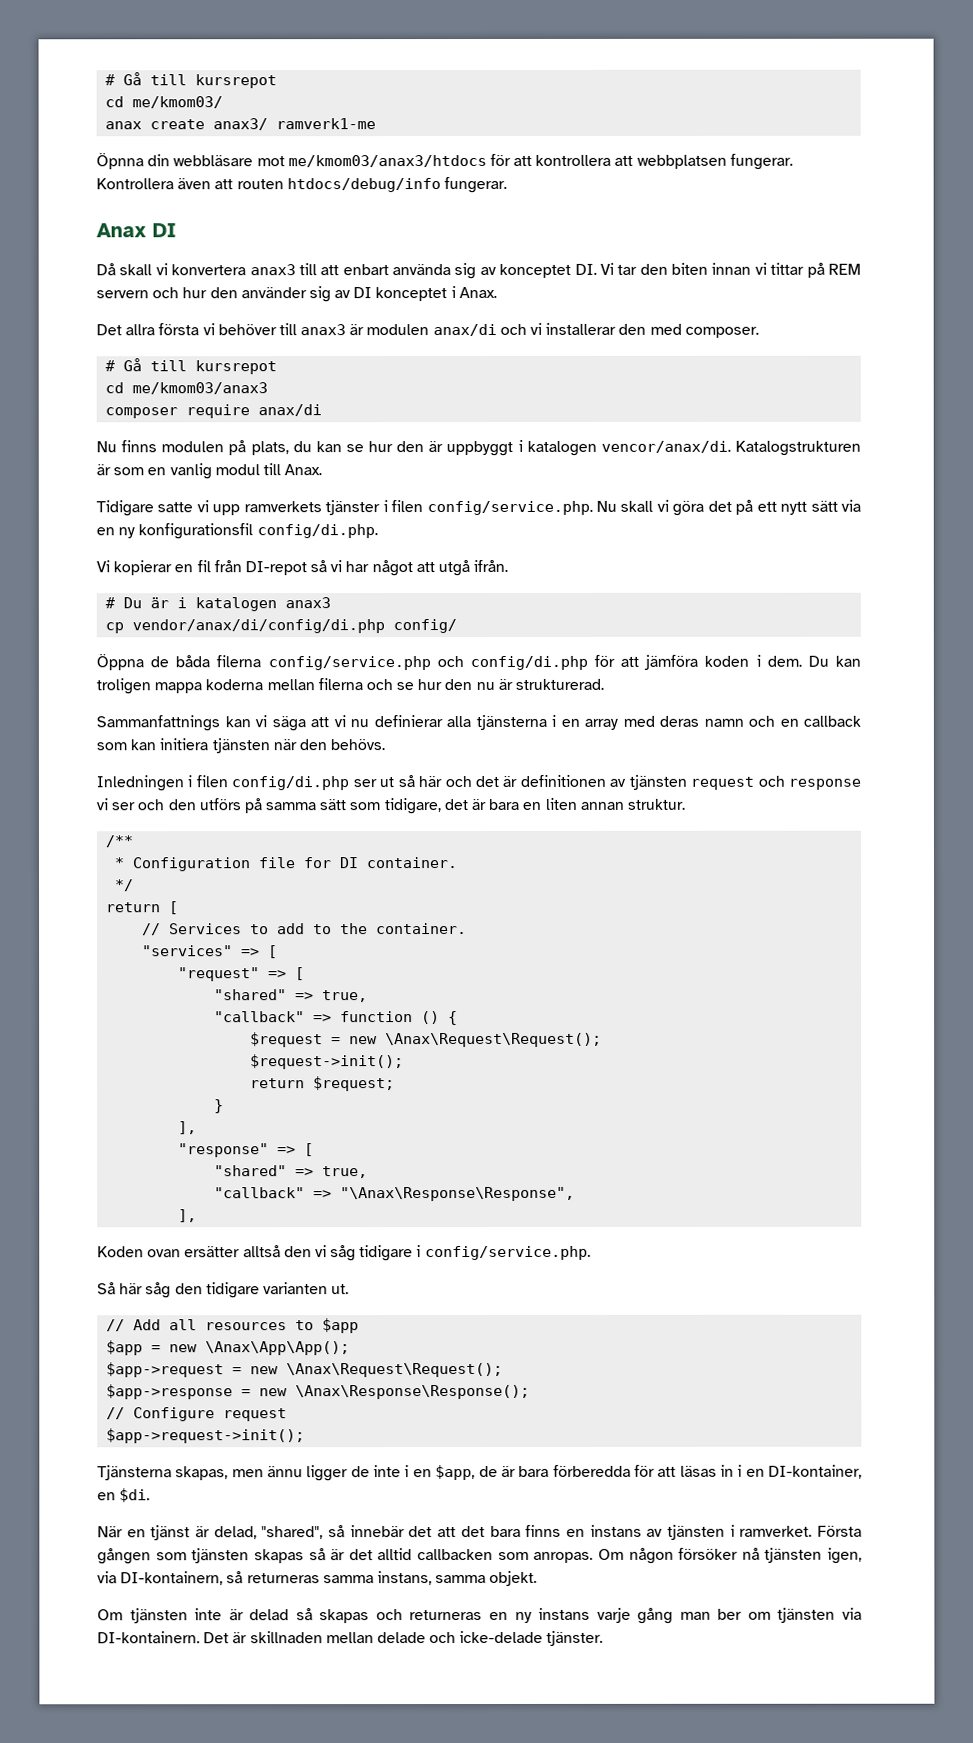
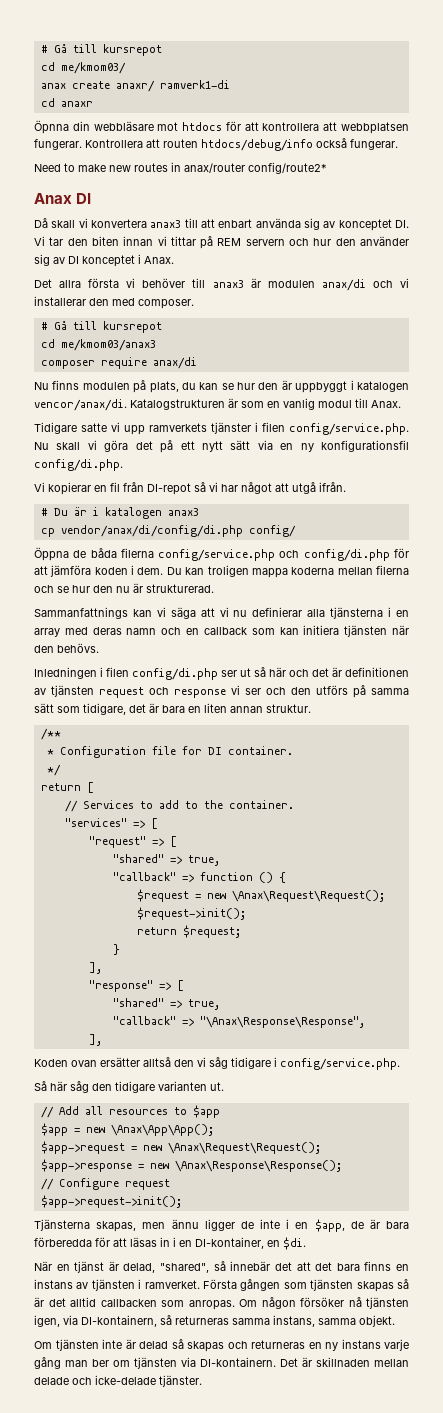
- anax create anax3/ ramverk1-me
+ anax create anaxr/ ramverk1-di
+ cd anaxr
- Öpnna din webbläsare mot me/kmom03/anax3/htdocs för att kontrollera att webbplatsen fungerar.
+ Öpnna din webbläsare mot htdocs för att kontrollera att webbplatsen fungerar.
- Kontrollera även att routen htdocs/debug/info fungerar.
+ Kontrollera att routen htdocs/debug/info också fungerar.
+ Need to make new routes in anax/router config/route2*

